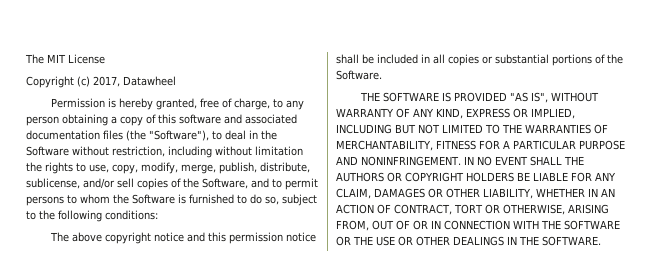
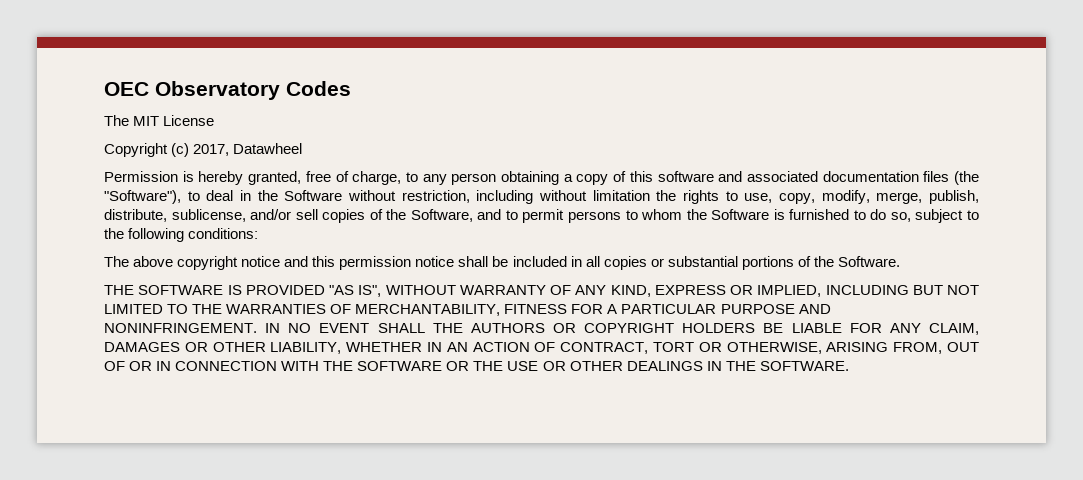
+ OEC Observatory Codes

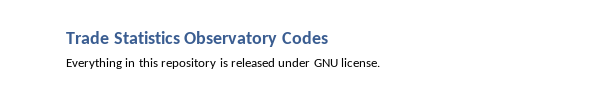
- OEC Observatory Codes
+ Trade Statistics Observatory Codes
- The MIT License
- Copyright (c) 2017, Datawheel
- Permission is hereby granted, free of charge, to any person obtaining a copy of this software and associated documentation files (the "Software"), to deal in the Software without restriction, including without limitation the rights to use, copy, modify, merge, publish, distribute, sublicense, and/or sell copies of the Software, and to permit persons to whom the Software is furnished to do so, subject to the following conditions:
- The above copyright notice and this permission notice shall be included in all copies or substantial portions of the Software.
- THE SOFTWARE IS PROVIDED "AS IS", WITHOUT WARRANTY OF ANY KIND, EXPRESS OR IMPLIED, INCLUDING BUT NOT LIMITED TO THE WARRANTIES OF MERCHANTABILITY, FITNESS FOR A PARTICULAR PURPOSE AND NONINFRINGEMENT. IN NO EVENT SHALL THE AUTHORS OR COPYRIGHT HOLDERS BE LIABLE FOR ANY CLAIM, DAMAGES OR OTHER LIABILITY, WHETHER IN AN ACTION OF CONTRACT, TORT OR OTHERWISE, ARISING FROM, OUT OF OR IN CONNECTION WITH THE SOFTWARE OR THE USE OR OTHER DEALINGS IN THE SOFTWARE.
+ Everything in this repository is released under GNU license.

